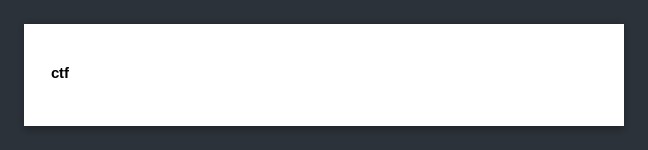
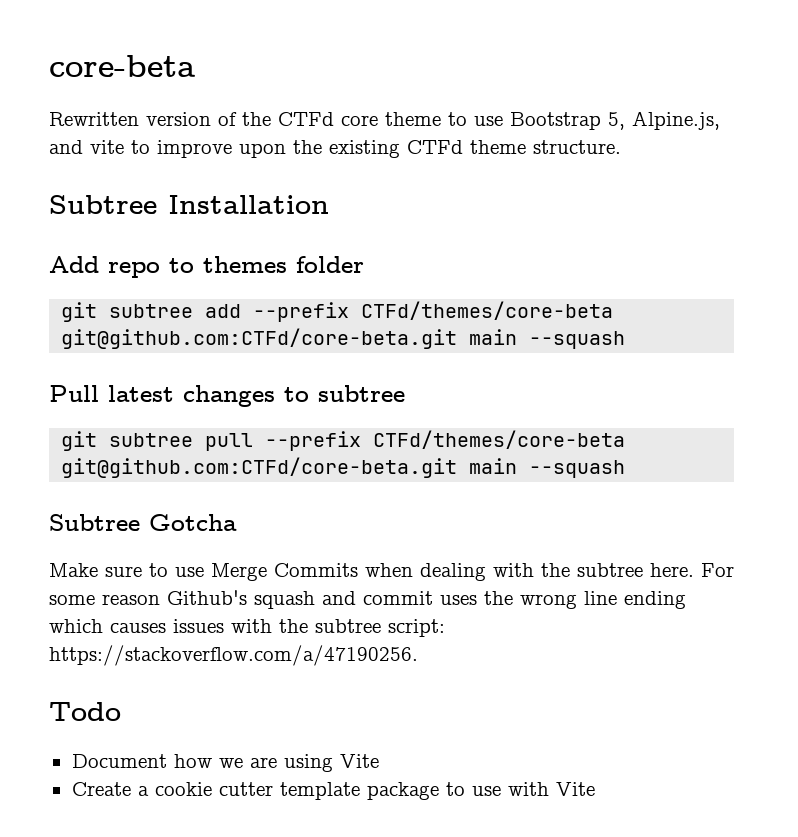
- ctf
+ core-beta
+ Rewritten version of the CTFd core theme to use Bootstrap 5, Alpine.js, and vite to improve upon the existing CTFd theme structure.
+ Subtree Installation
+ Add repo to themes folder
+ git subtree add --prefix CTFd/themes/core-beta git@github.com:CTFd/core-beta.git main --squash
+ Pull latest changes to subtree
+ git subtree pull --prefix CTFd/themes/core-beta git@github.com:CTFd/core-beta.git main --squash
+ Subtree Gotcha
+ Make sure to use Merge Commits when dealing with the subtree here. For some reason Github's squash and commit uses the wrong line ending which causes issues with the subtree script: https://stackoverflow.com/a/47190256.
+ Todo
+ Document how we are using Vite
+ Create a cookie cutter template package to use with Vite

